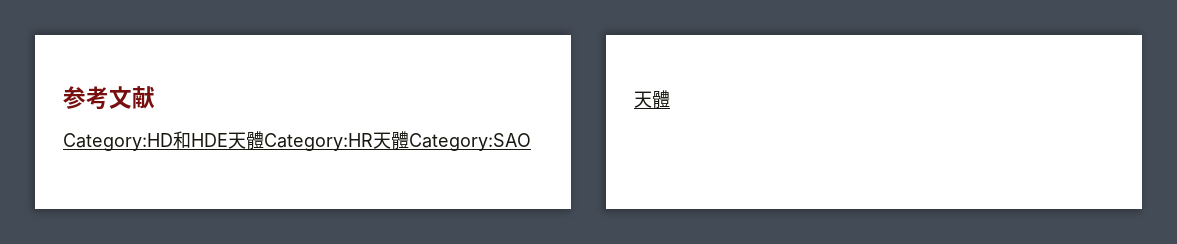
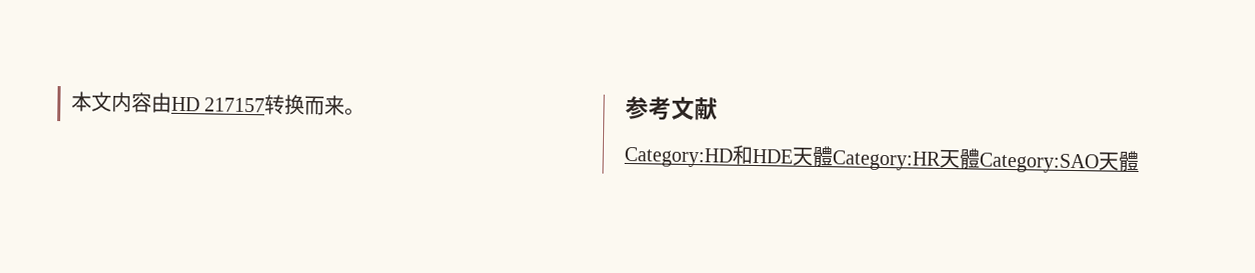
+ 本文内容由HD 217157转换而来。

